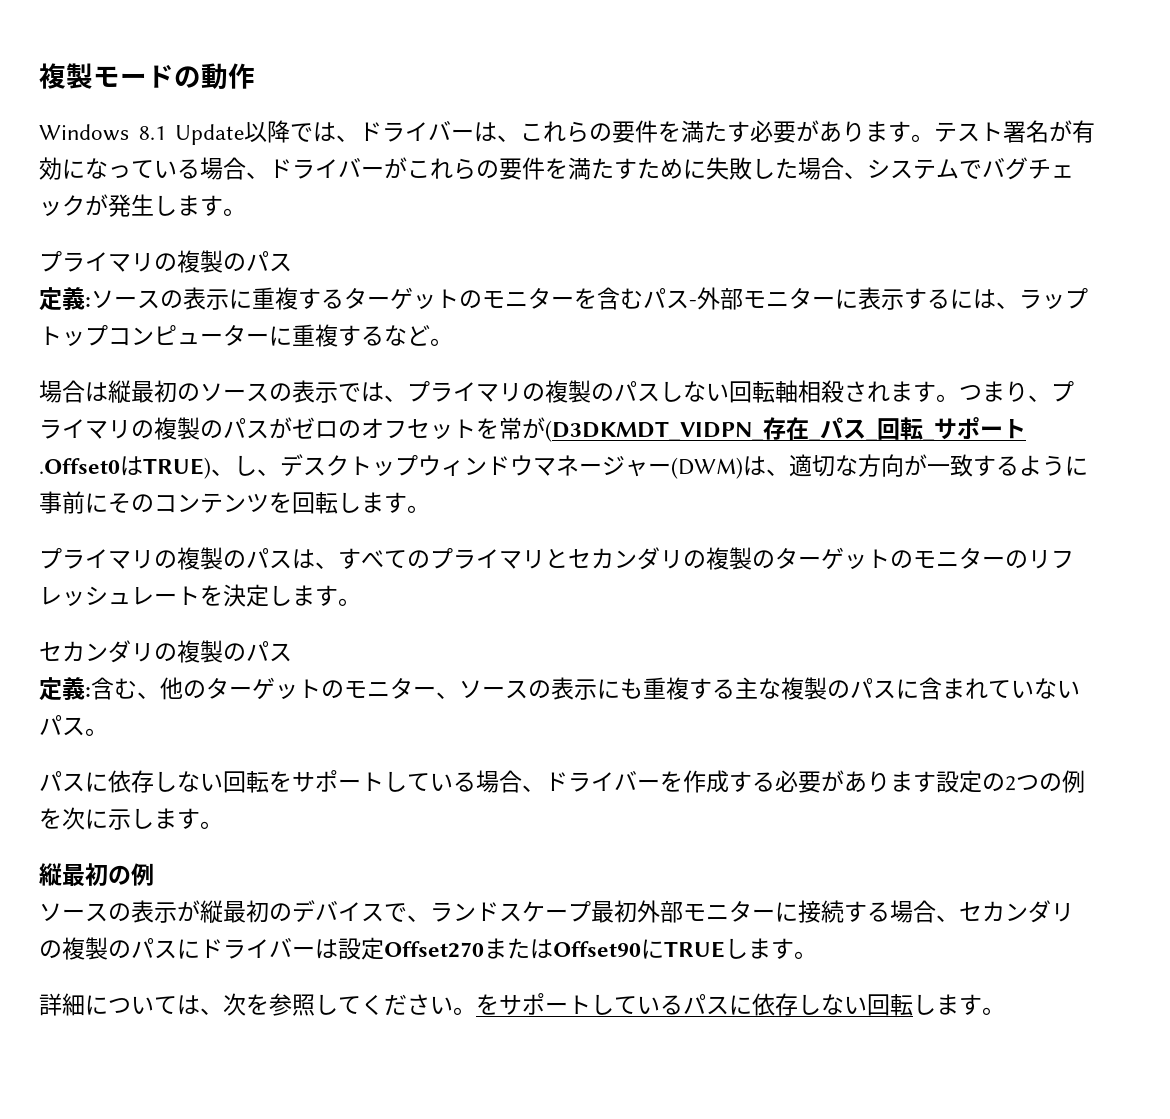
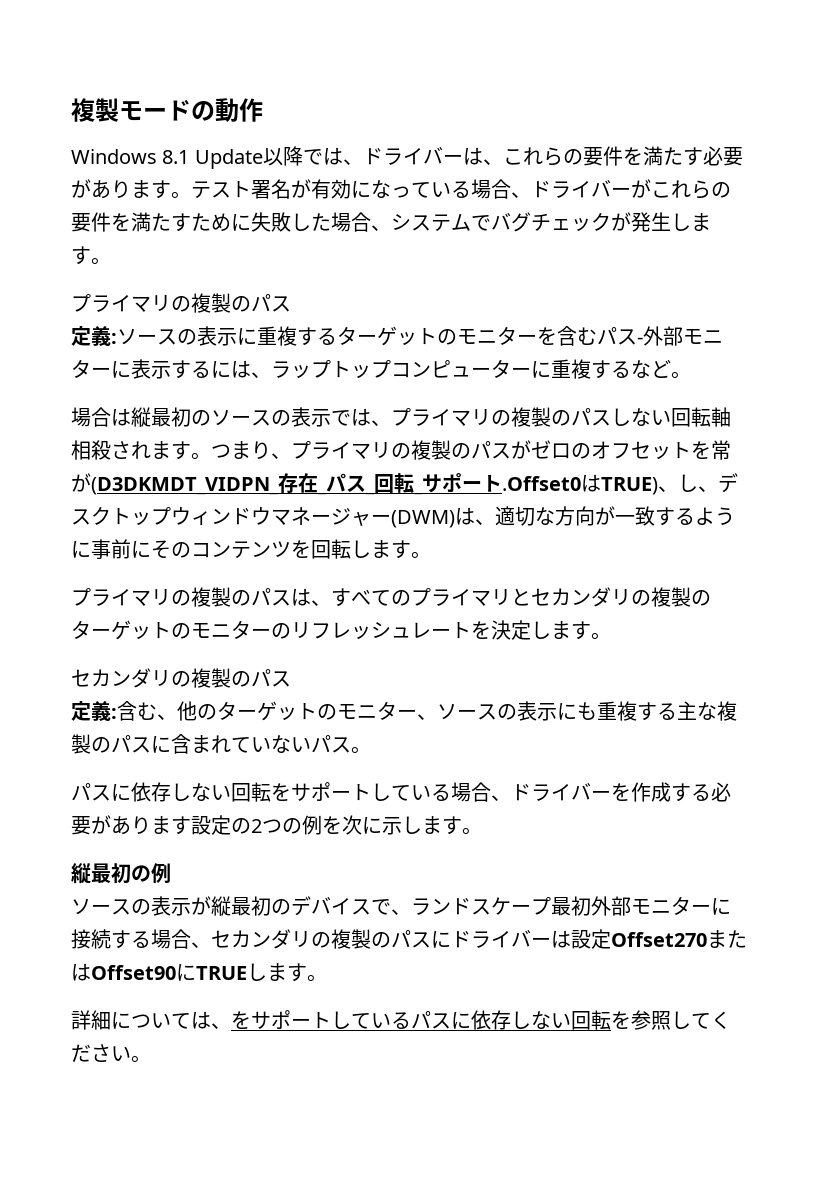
- 詳細については、次を参照してください。をサポートしているパスに依存しない回転します。
+ 詳細については、をサポートしているパスに依存しない回転を参照してください。

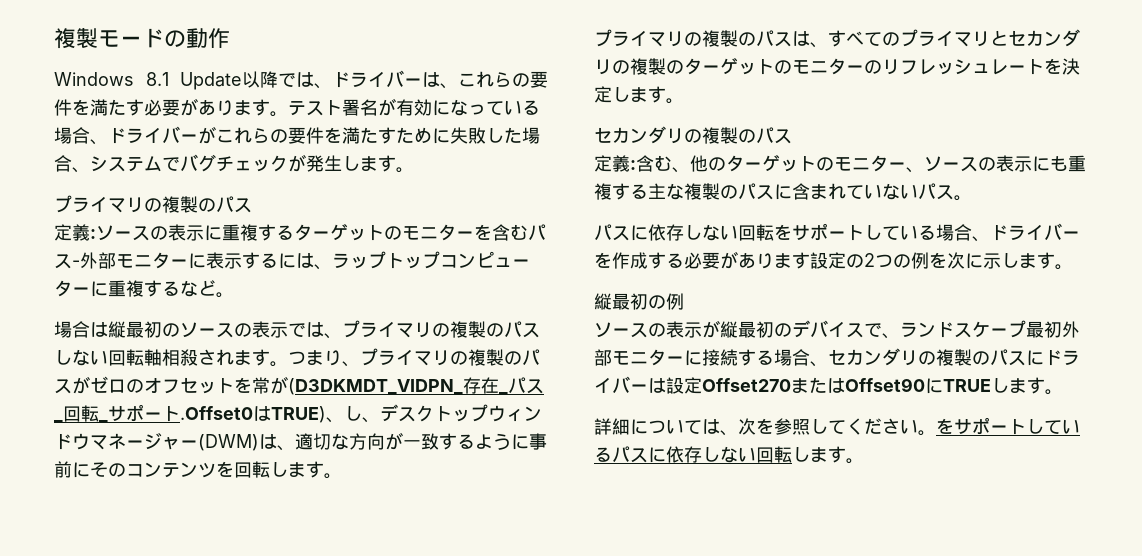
- 詳細については、をサポートしているパスに依存しない回転を参照してください。
+ 詳細については、次を参照してください。をサポートしているパスに依存しない回転します。

